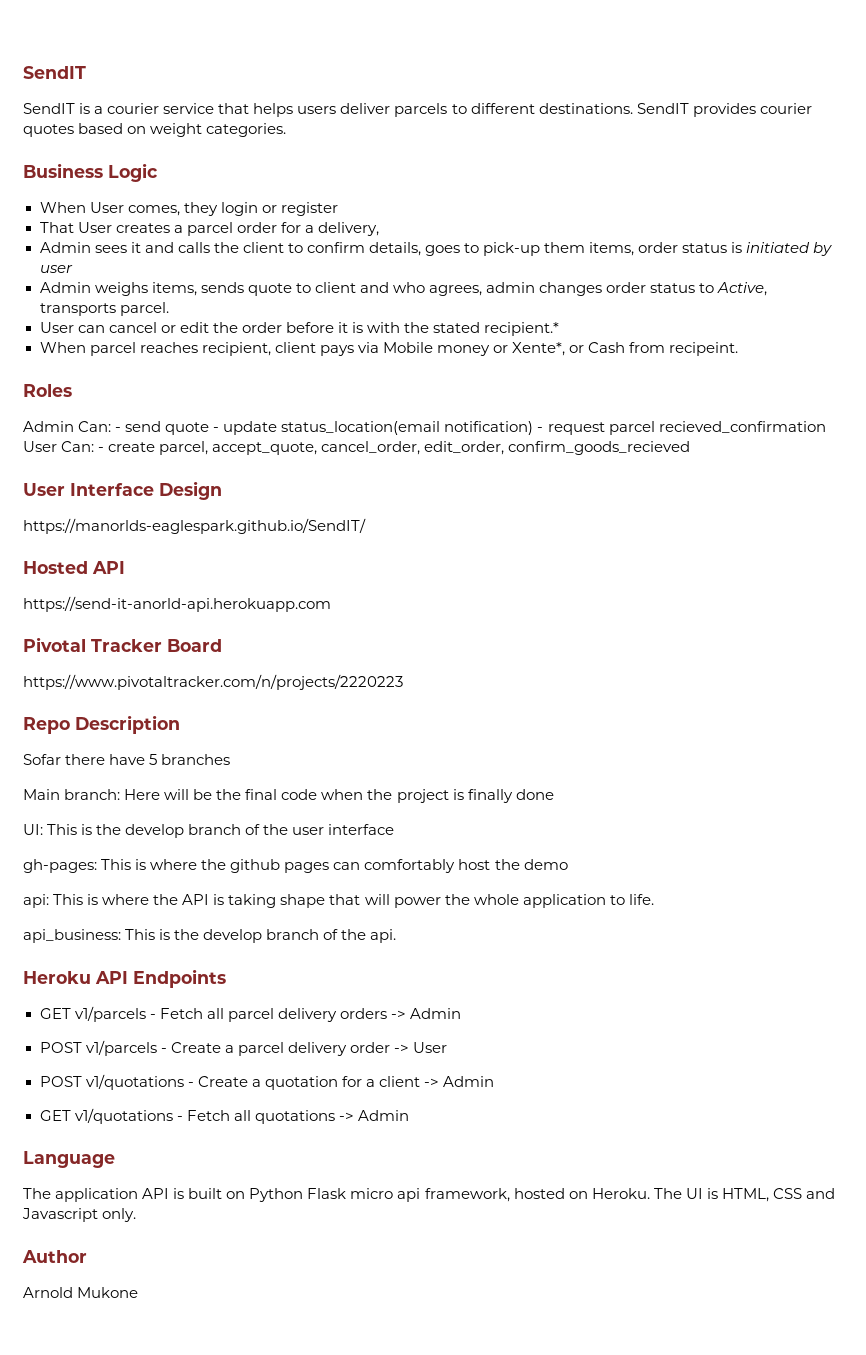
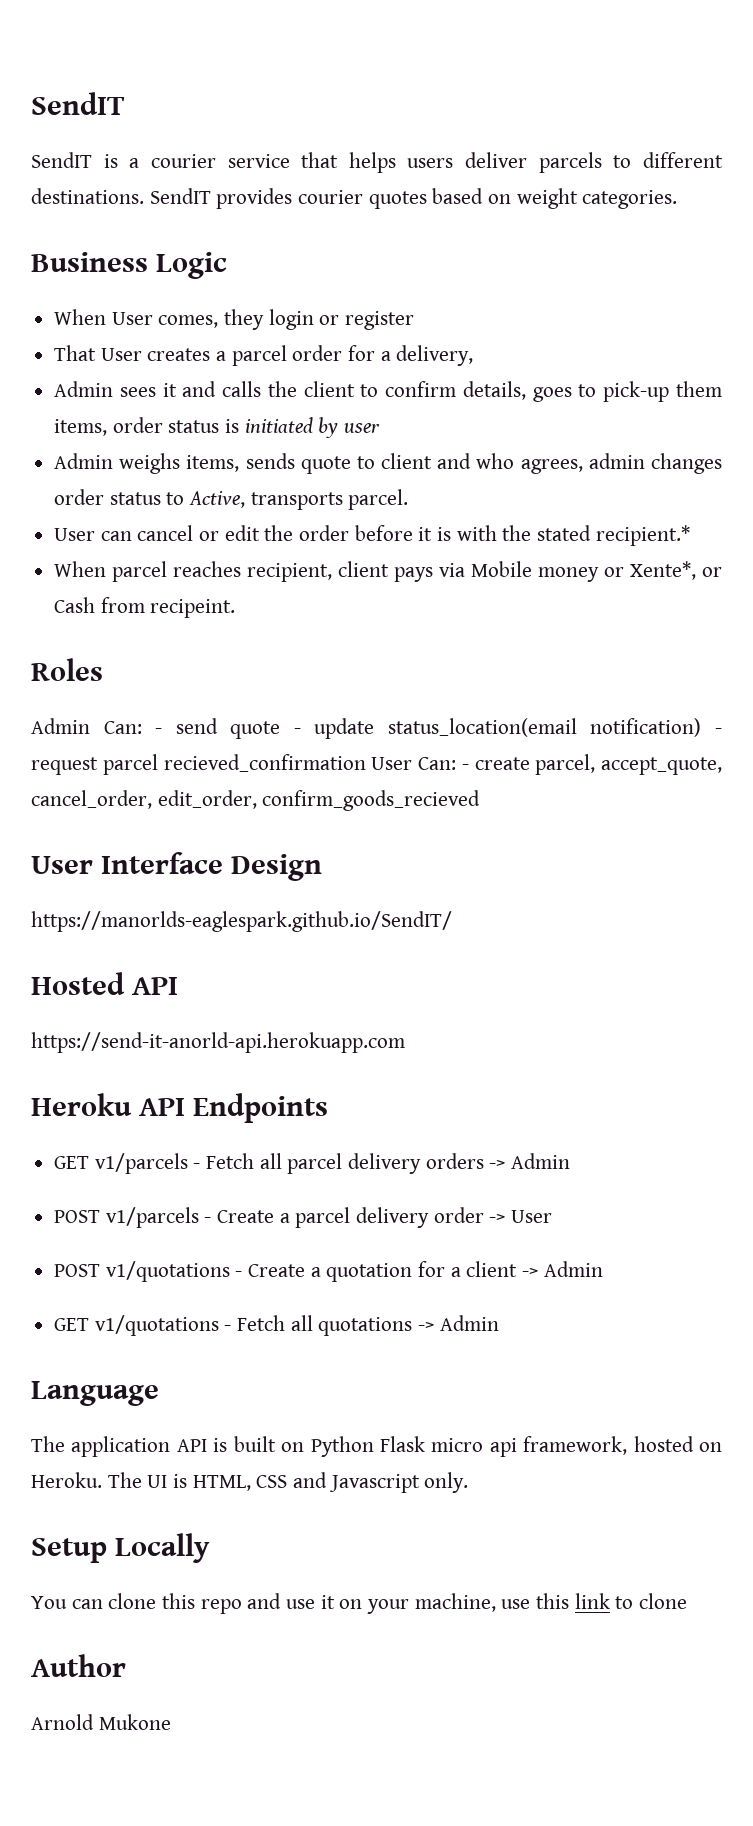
- Pivotal Tracker Board
- https://www.pivotaltracker.com/n/projects/2220223
- Repo Description
- Sofar there have 5 branches
- Main branch: Here will be the final code when the project is finally done
- UI: This is the develop branch of the user interface
- gh-pages: This is where the github pages can comfortably host the demo
- api: This is where the API is taking shape that will power the whole application to life.
- api_business: This is the develop branch of the api.
+ Setup Locally
+ You can clone this repo and use it on your machine, use this link to clone

